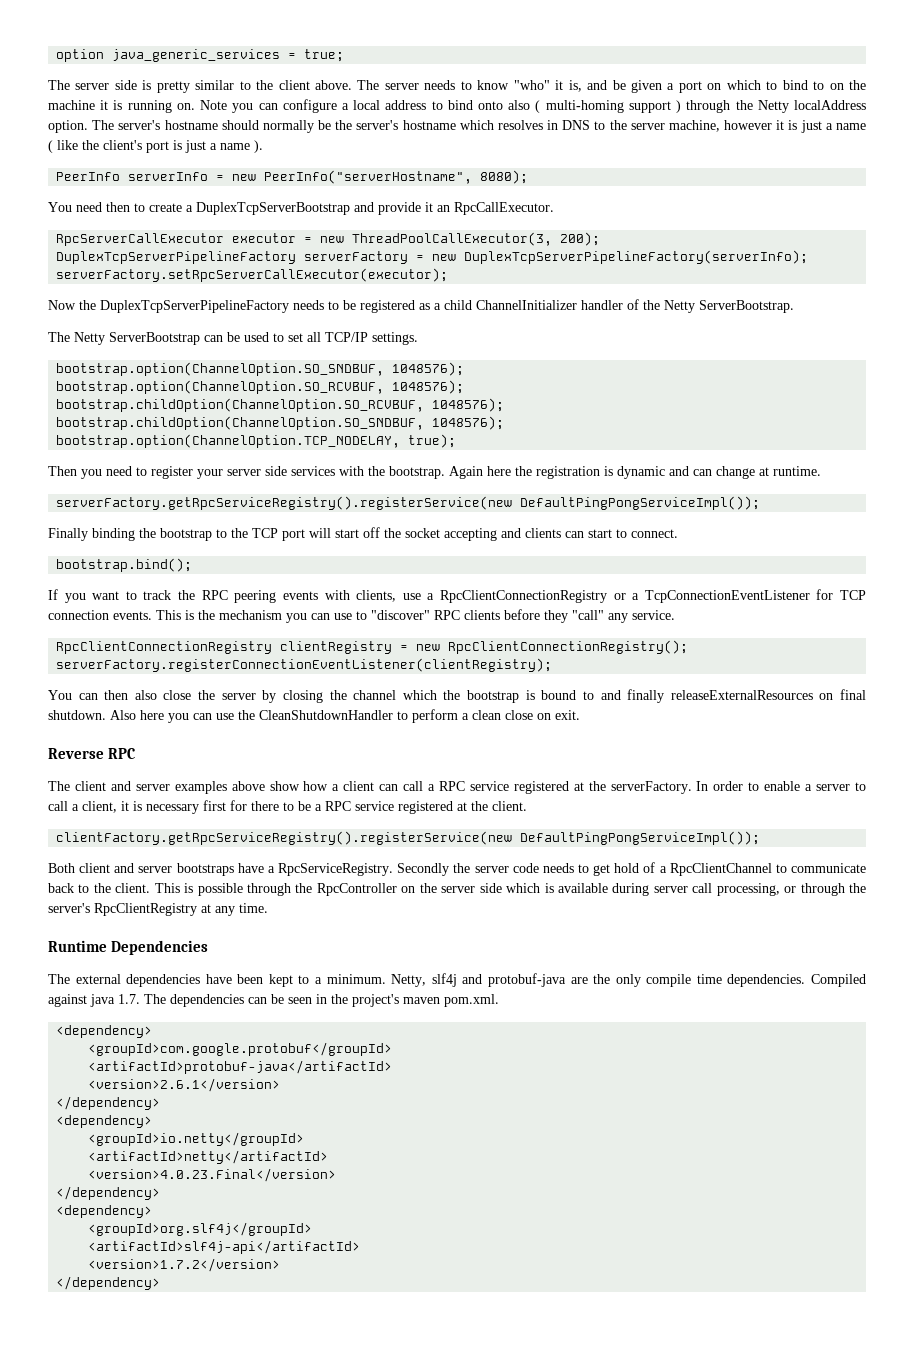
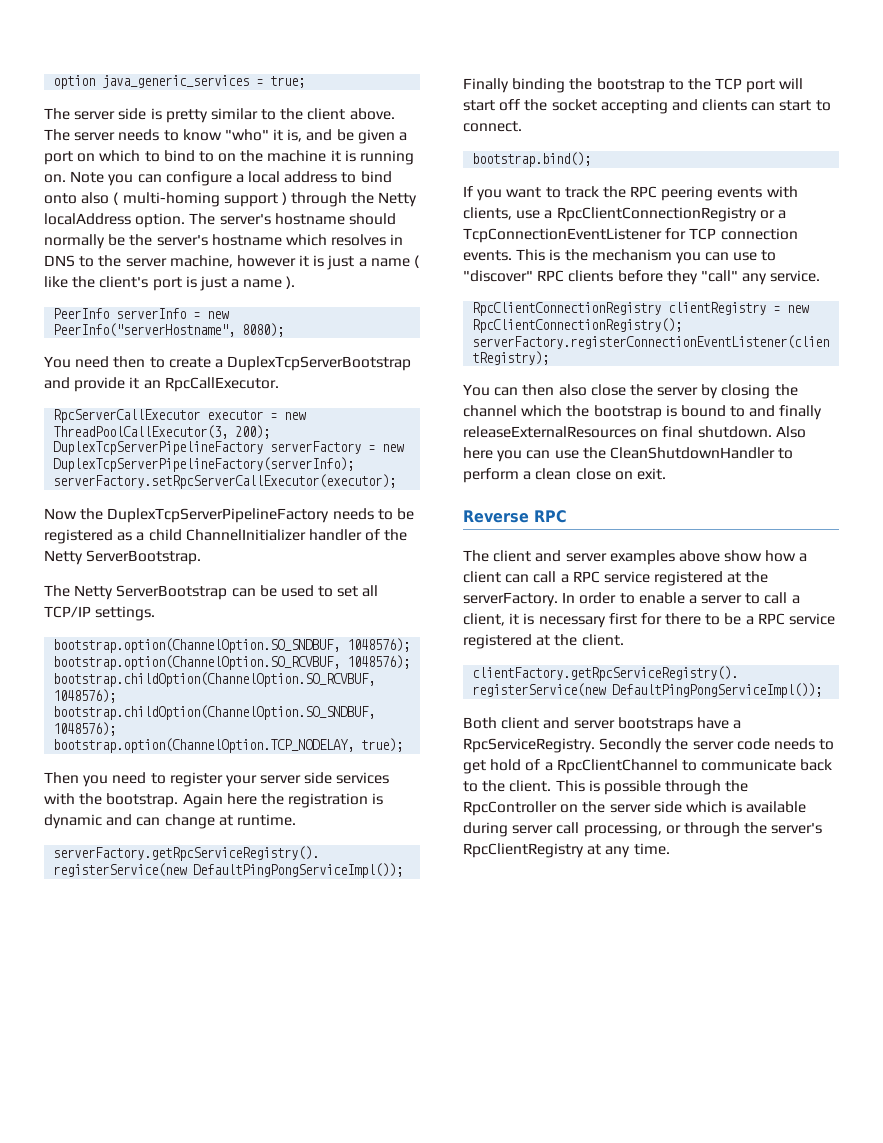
- Runtime Dependencies
- The external dependencies have been kept to a minimum. Netty, slf4j and protobuf-java are the only compile time dependencies. Compiled against java 1.7. The dependencies can be seen in the project's maven pom.xml.
- <dependency>
- <groupId>com.google.protobuf</groupId>
- <artifactId>protobuf-java</artifactId>
- <version>2.6.1</version>
- </dependency>
- <dependency>
- <groupId>io.netty</groupId>
- <artifactId>netty</artifactId>
- <version>4.0.23.Final</version>
- </dependency>
- <dependency>
- <groupId>org.slf4j</groupId>
- <artifactId>slf4j-api</artifactId>
- <version>1.7.2</version>
- </dependency>

